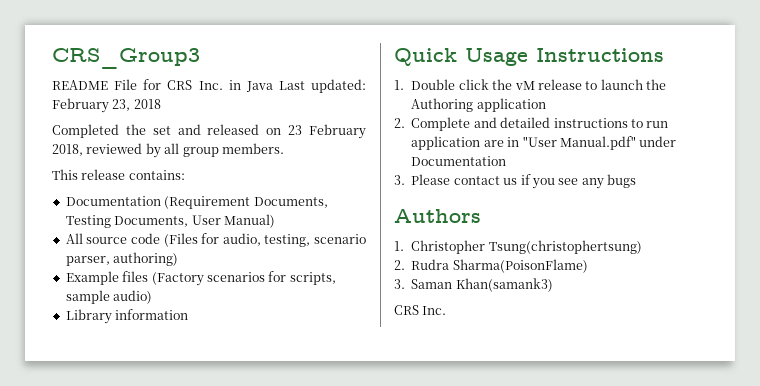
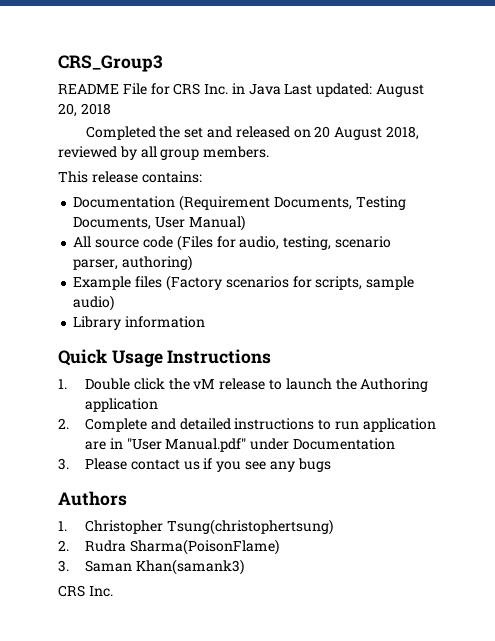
- README File for CRS Inc. in Java Last updated: February 23, 2018
+ README File for CRS Inc. in Java Last updated: August 20, 2018
- Completed the set and released on 23 February 2018, reviewed by all group members.
+ Completed the set and released on 20 August 2018, reviewed by all group members.

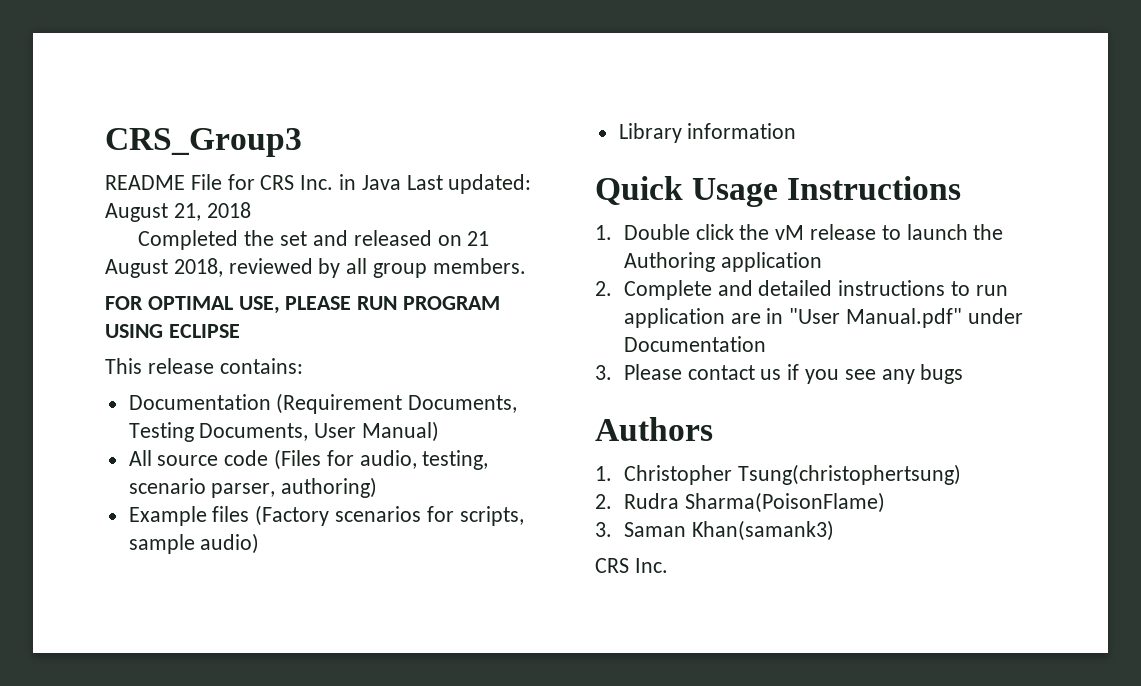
- README File for CRS Inc. in Java Last updated: August 20, 2018
+ README File for CRS Inc. in Java Last updated: August 21, 2018
- Completed the set and released on 20 August 2018, reviewed by all group members.
+ Completed the set and released on 21 August 2018, reviewed by all group members.
+ FOR OPTIMAL USE, PLEASE RUN PROGRAM USING ECLIPSE

